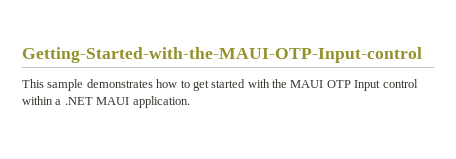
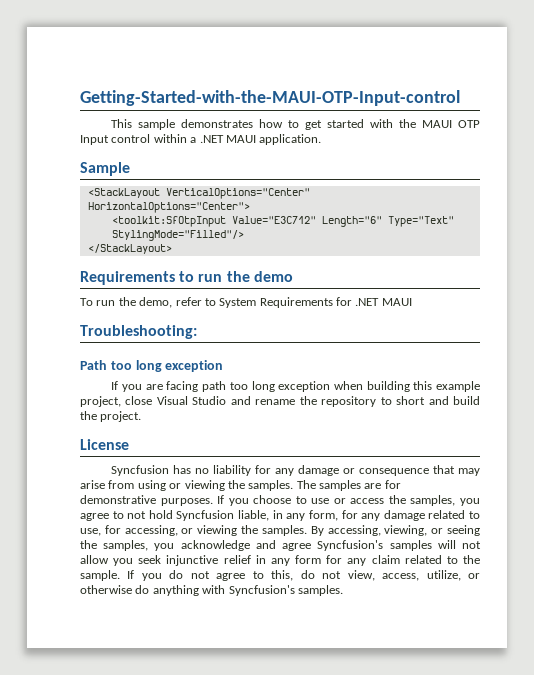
+ Sample
+ <StackLayout VerticalOptions="Center" HorizontalOptions="Center">
+ <toolkit:SfOtpInput Value="E3C712" Length="6" Type="Text" StylingMode="Filled"/>
+ </StackLayout>
+ Requirements to run the demo
+ To run the demo, refer to System Requirements for .NET MAUI
+ Troubleshooting:
+ Path too long exception
+ If you are facing path too long exception when building this example project, close Visual Studio and rename the repository to short and build the project.
+ License
+ Syncfusion has no liability for any damage or consequence that may arise from using or viewing the samples. The samples are for demonstrative purposes. If you choose to use or access the samples, you agree to not hold Syncfusion liable, in any form, for any damage related to use, for accessing, or viewing the samples. By accessing, viewing, or seeing the samples, you acknowledge and agree Syncfusion's samples will not allow you seek injunctive relief in any form for any claim related to the sample. If you do not agree to this, do not view, access, utilize, or otherwise do anything with Syncfusion's samples.

